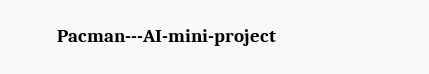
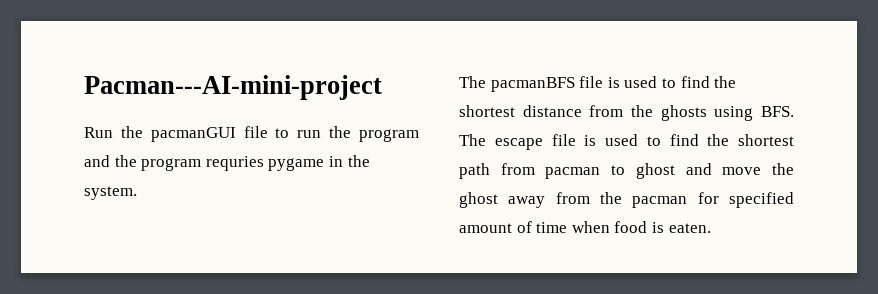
+ Run the pacmanGUI file to run the program and the program requries pygame in the system.
+ The pacmanBFS file is used to find the shortest distance from the ghosts using BFS. The escape file is used to find the shortest path from pacman to ghost and move the ghost away from the pacman for specified amount of time when food is eaten.

